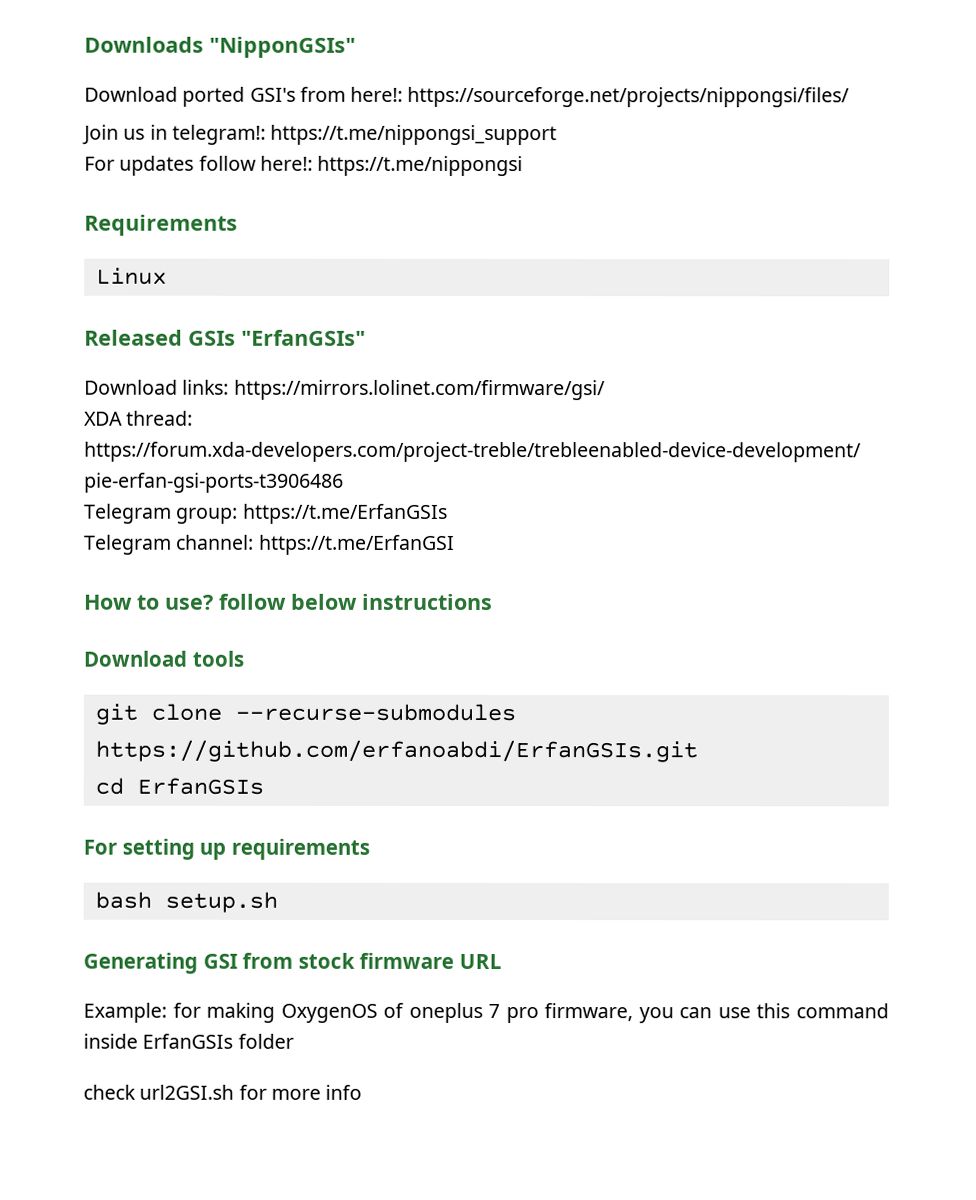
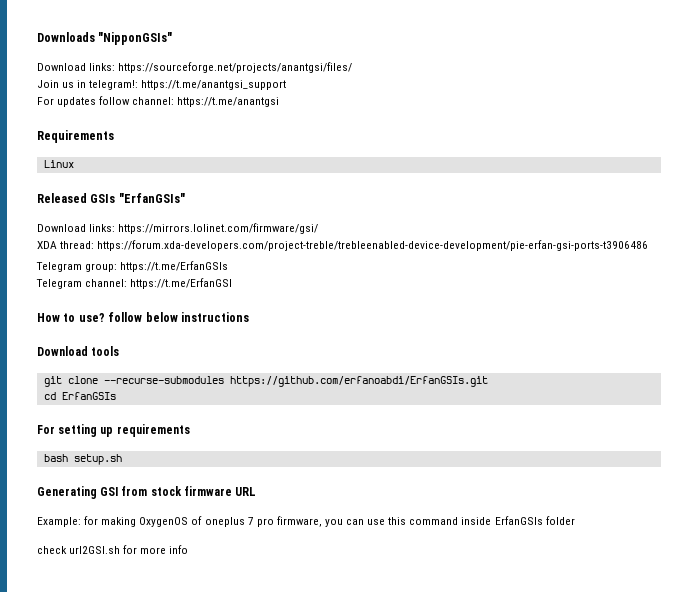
- Download ported GSI's from here!: https://sourceforge.net/projects/nippongsi/files/
+ Download links: https://sourceforge.net/projects/anantgsi/files/
- Join us in telegram!: https://t.me/nippongsi_support
+ Join us in telegram!: https://t.me/anantgsi_support
- For updates follow here!: https://t.me/nippongsi
+ For updates follow channel: https://t.me/anantgsi

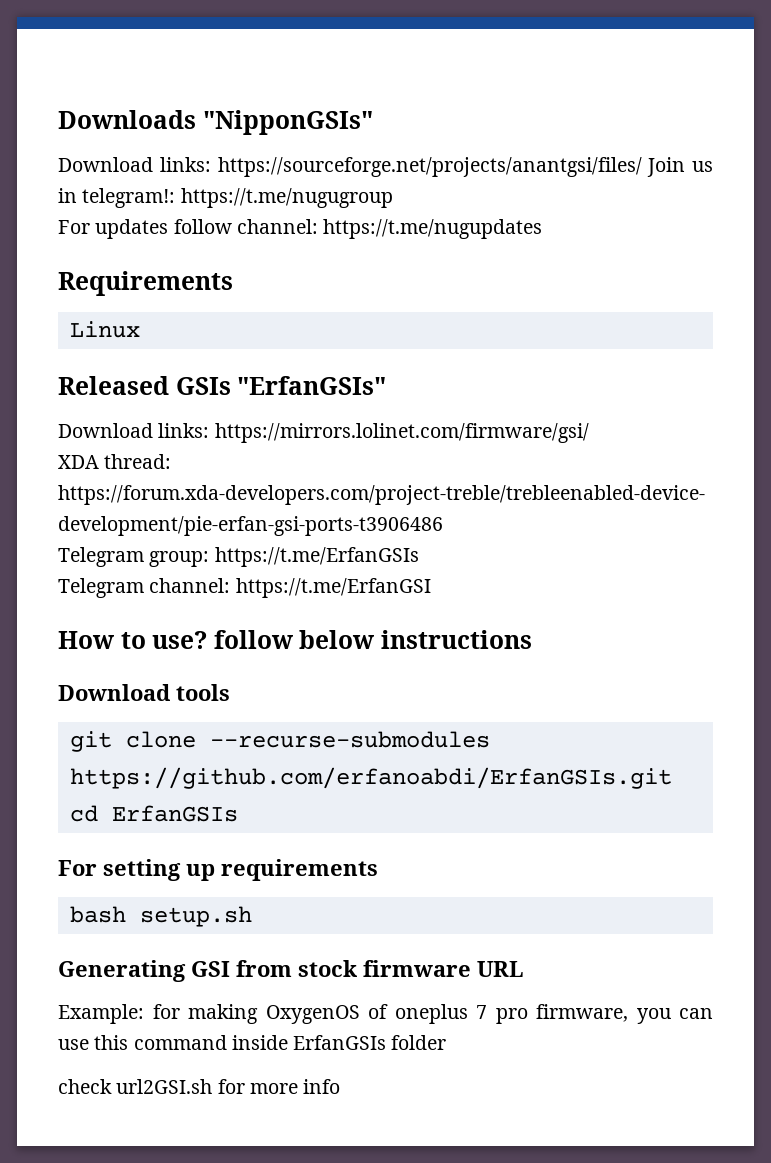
- Download links: https://sourceforge.net/projects/anantgsi/files/
- Join us in telegram!: https://t.me/anantgsi_support
+ Download links: https://sourceforge.net/projects/anantgsi/files/ Join us in telegram!: https://t.me/nugugroup
- For updates follow channel: https://t.me/anantgsi
+ For updates follow channel: https://t.me/nugupdates

